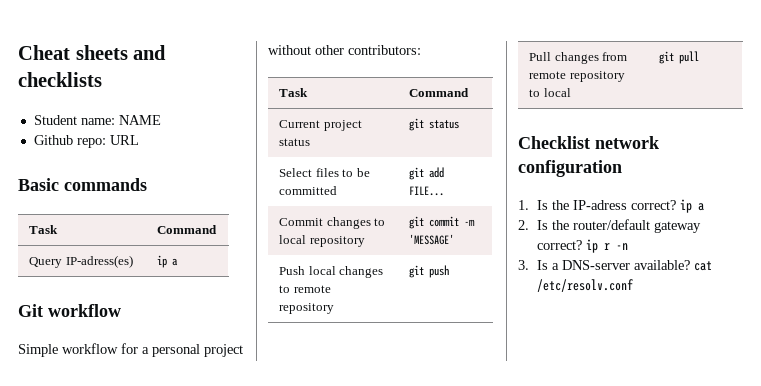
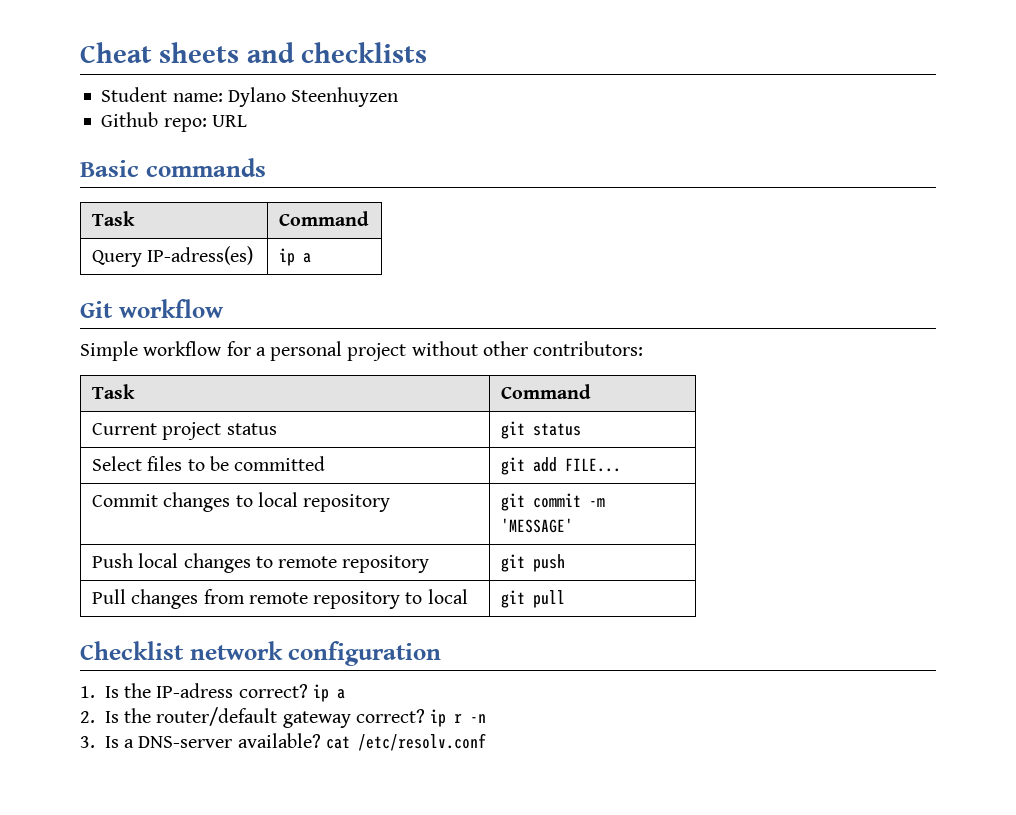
- Student name: NAME
+ Student name: Dylano Steenhuyzen

